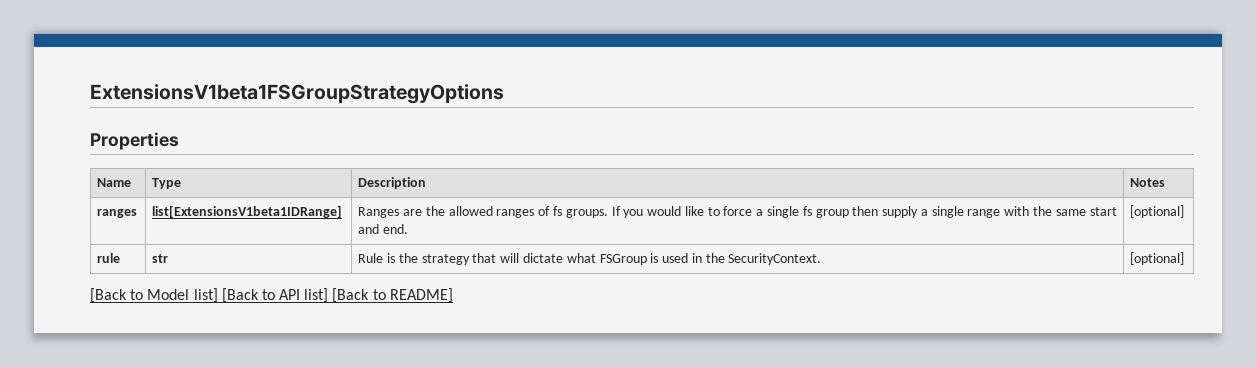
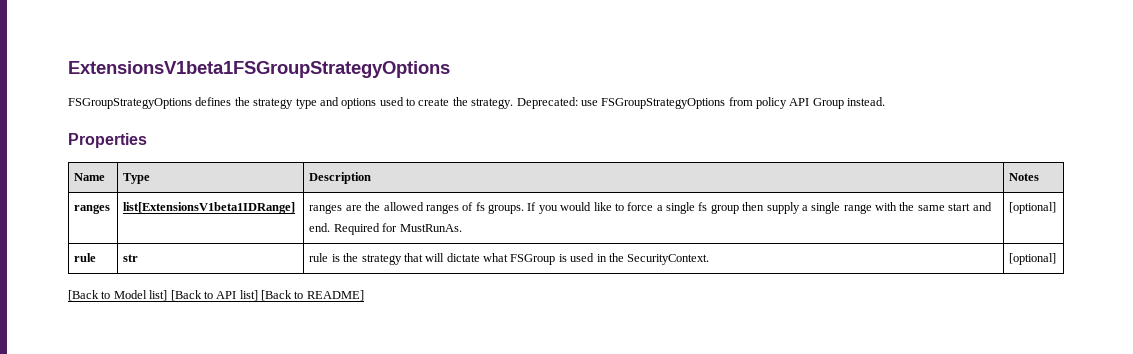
+ FSGroupStrategyOptions defines the strategy type and options used to create the strategy. Deprecated: use FSGroupStrategyOptions from policy API Group instead.
- ranges | list[ExtensionsV1beta1IDRange] | Ranges are the allowed ranges of fs groups. If you would like to force a single fs group then supply a single range with the same start and end. | [optional]
+ ranges | list[ExtensionsV1beta1IDRange] | ranges are the allowed ranges of fs groups. If you would like to force a single fs group then supply a single range with the same start and end. Required for MustRunAs. | [optional]
- rule | str | Rule is the strategy that will dictate what FSGroup is used in the SecurityContext. | [optional]
+ rule | str | rule is the strategy that will dictate what FSGroup is used in the SecurityContext. | [optional]

